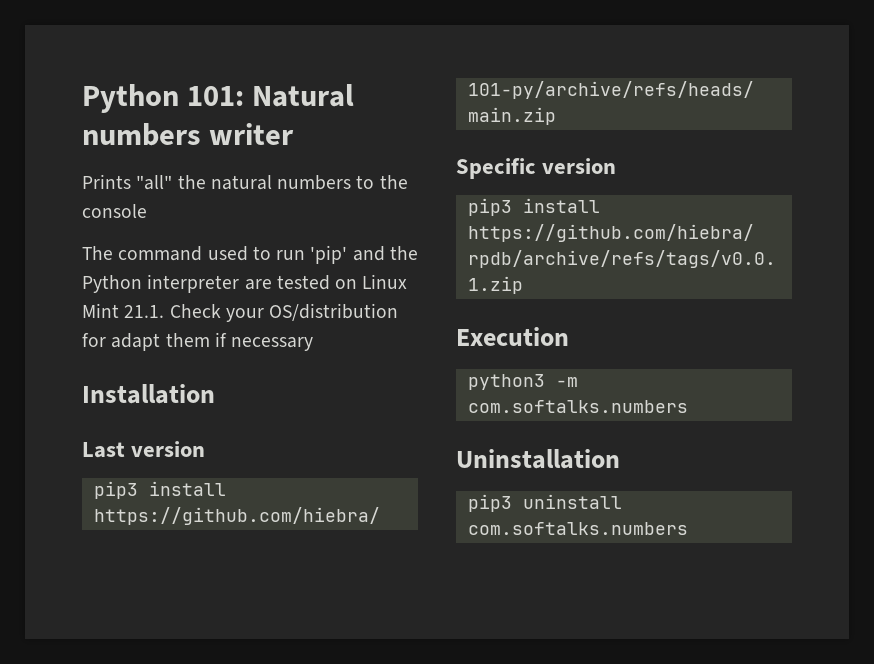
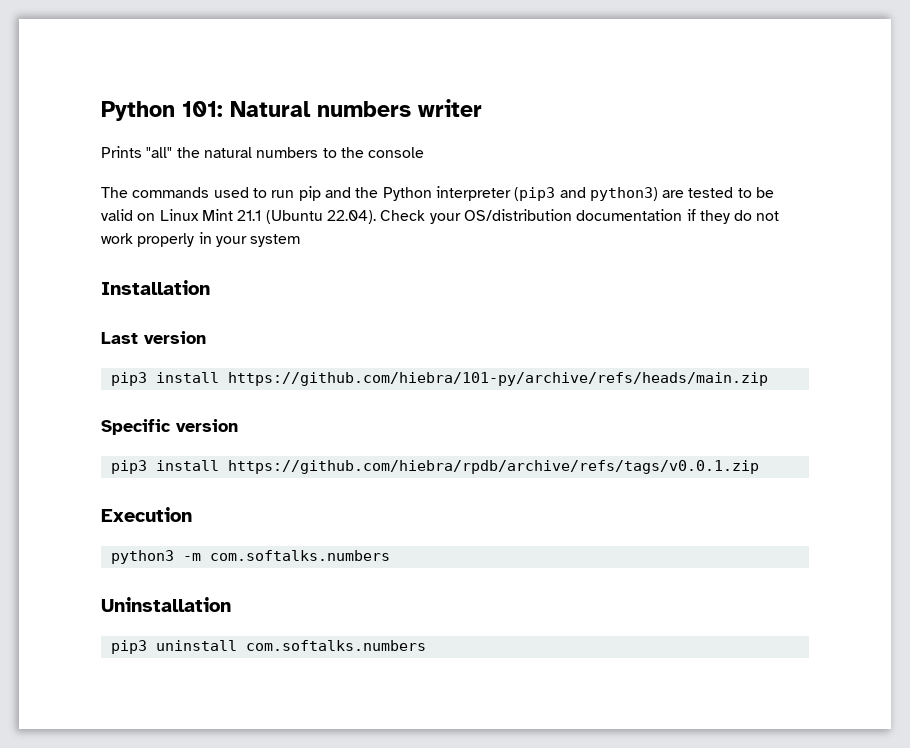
- The command used to run 'pip' and the Python interpreter are tested on Linux Mint 21.1. Check your OS/distribution for adapt them if necessary
+ The commands used to run pip and the Python interpreter (pip3 and python3) are tested to be valid on Linux Mint 21.1 (Ubuntu 22.04). Check your OS/distribution documentation if they do not work properly in your system

